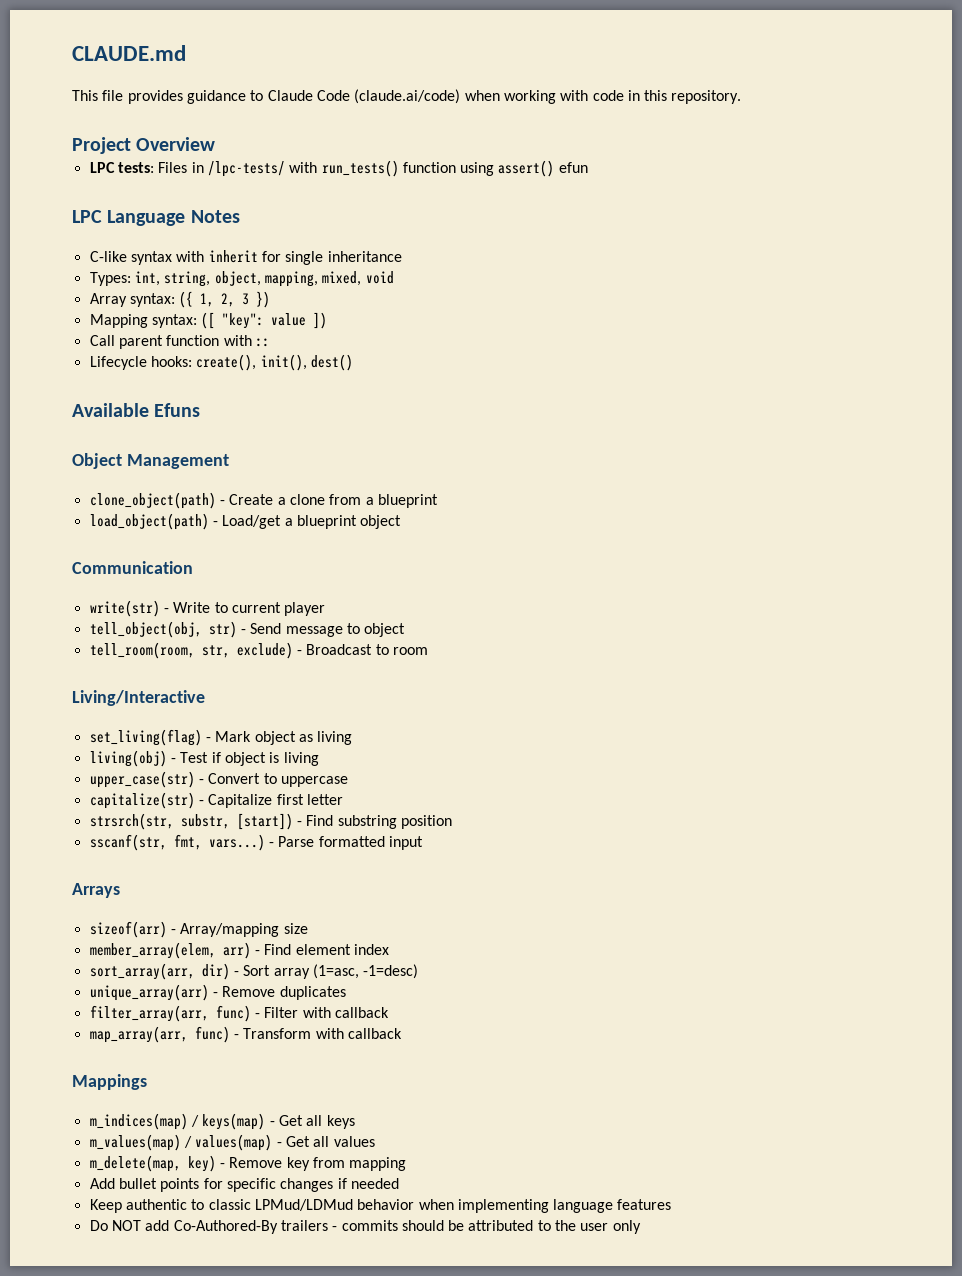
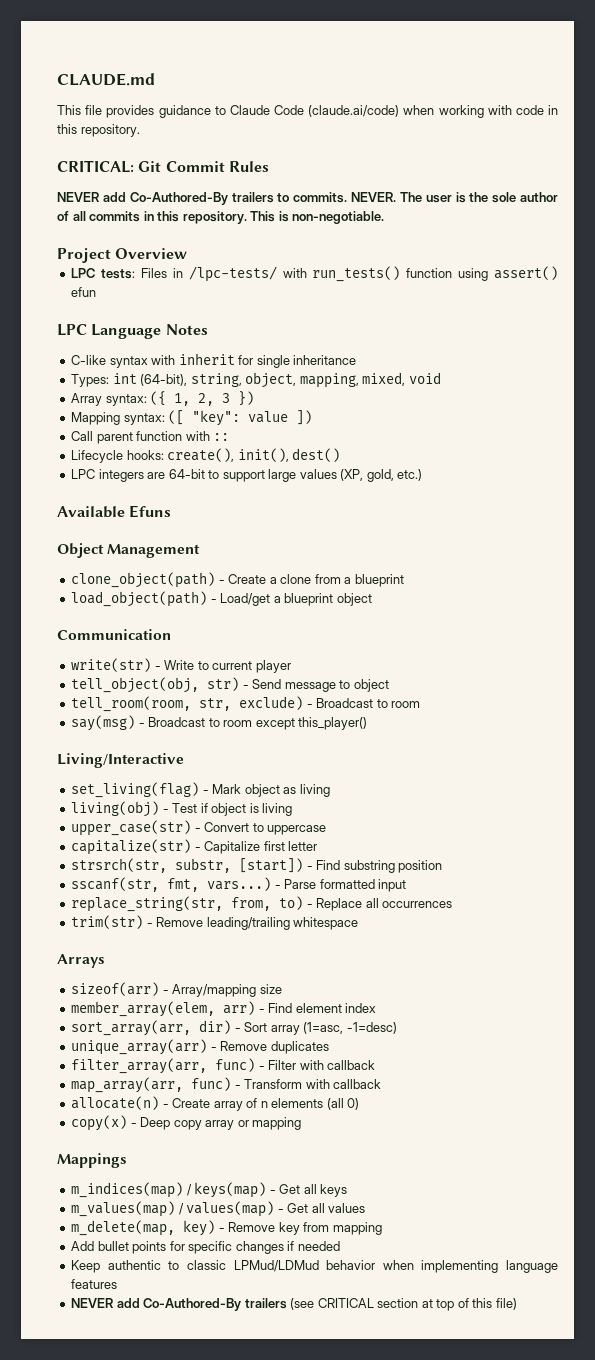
+ CRITICAL: Git Commit Rules
+ NEVER add Co-Authored-By trailers to commits. NEVER. The user is the sole author of all commits in this repository. This is non-negotiable.
- Types: int, string, object, mapping, mixed, void
+ Types: int (64-bit), string, object, mapping, mixed, void
+ LPC integers are 64-bit to support large values (XP, gold, etc.)
+ say(msg) - Broadcast to room except this_player()
+ replace_string(str, from, to) - Replace all occurrences
+ trim(str) - Remove leading/trailing whitespace
+ allocate(n) - Create array of n elements (all 0)
+ copy(x) - Deep copy array or mapping
- Do NOT add Co-Authored-By trailers - commits should be attributed to the user only
+ NEVER add Co-Authored-By trailers (see CRITICAL section at top of this file)

